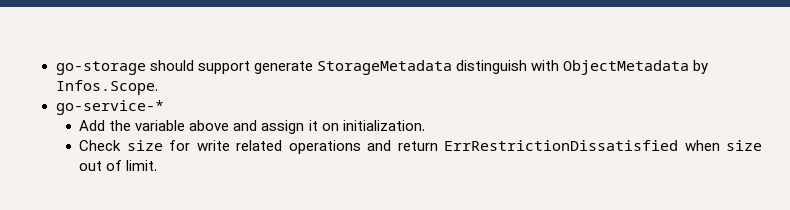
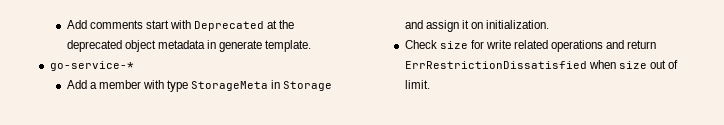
- go-storage should support generate StorageMetadata distinguish with ObjectMetadata by Infos.Scope.
+ Add comments start with Deprecated at the deprecated object metadata in generate template.
  go-service-*
- Add the variable above and assign it on initialization.
+ Add a member with type StorageMeta in Storage and assign it on initialization.

